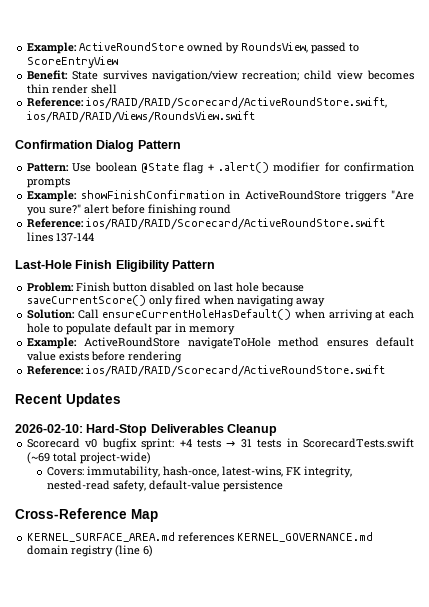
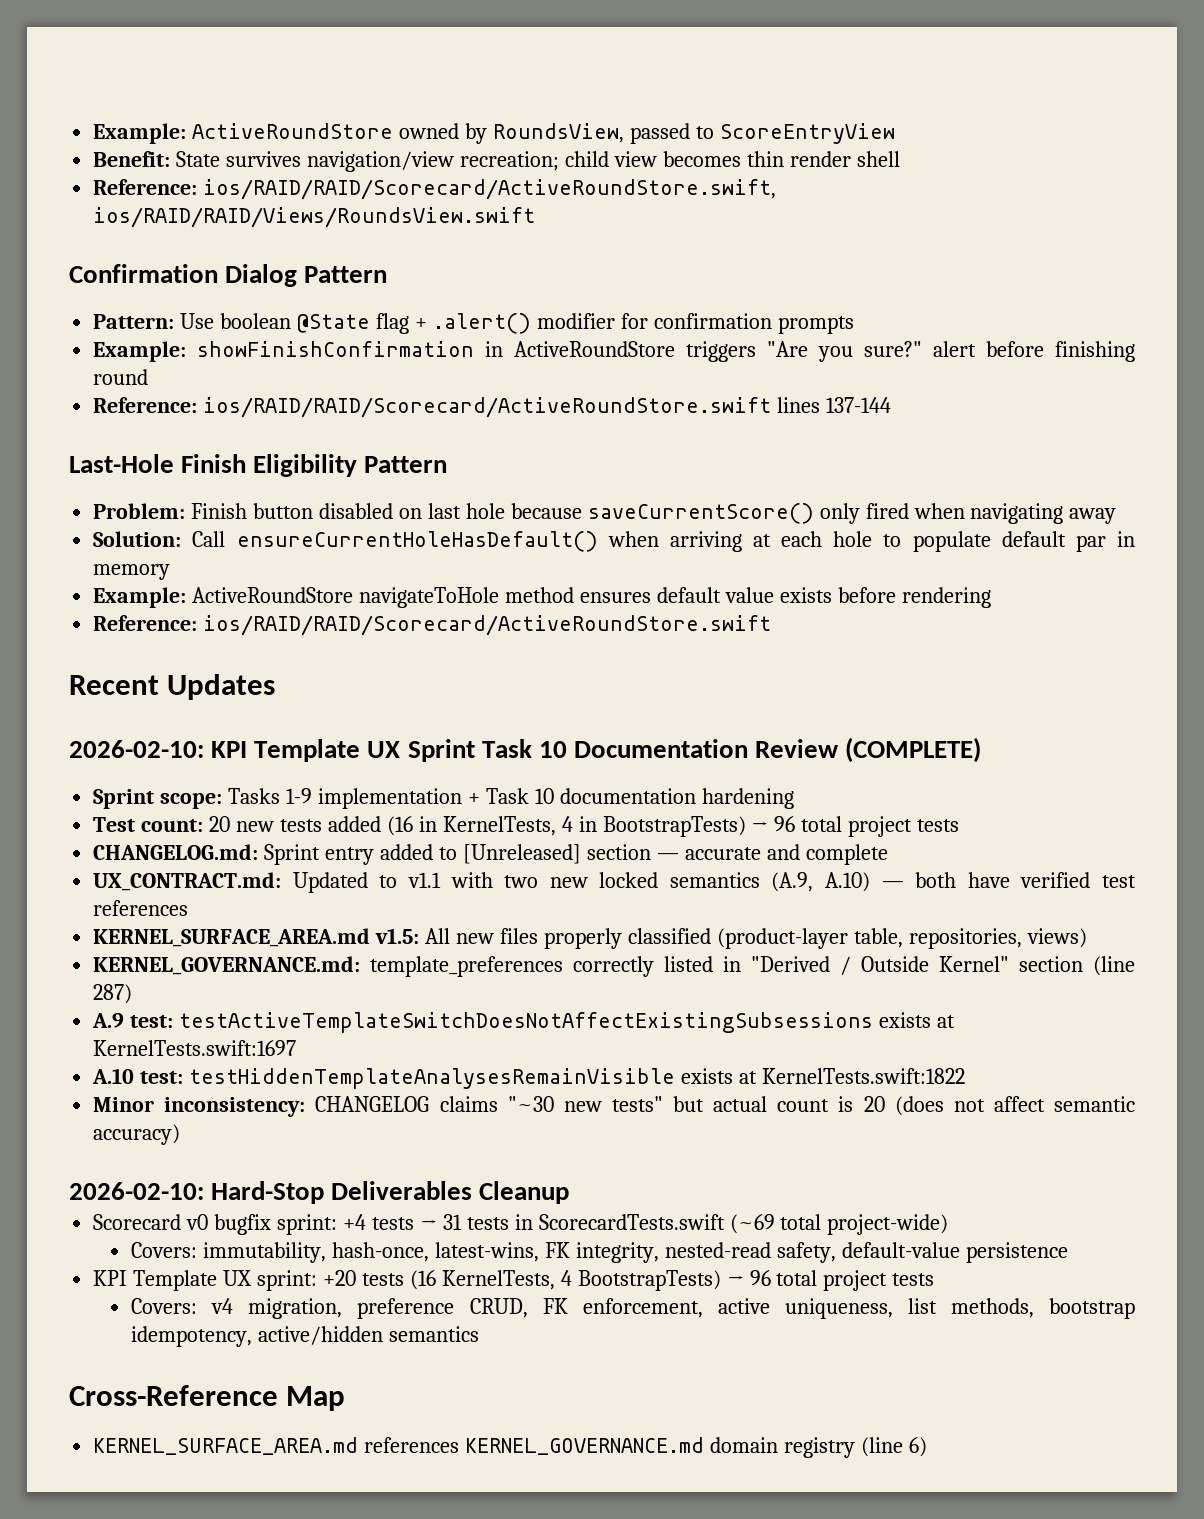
+ 2026-02-10: KPI Template UX Sprint Task 10 Documentation Review (COMPLETE)
+ Sprint scope: Tasks 1-9 implementation + Task 10 documentation hardening
+ Test count: 20 new tests added (16 in KernelTests, 4 in BootstrapTests) → 96 total project tests
+ CHANGELOG.md: Sprint entry added to [Unreleased] section — accurate and complete
+ UX_CONTRACT.md: Updated to v1.1 with two new locked semantics (A.9, A.10) — both have verified test references
+ KERNEL_SURFACE_AREA.md v1.5: All new files properly classified (product-layer table, repositories, views)
+ KERNEL_GOVERNANCE.md: template_preferences correctly listed in "Derived / Outside Kernel" section (line 287)
+ A.9 test: testActiveTemplateSwitchDoesNotAffectExistingSubsessions exists at KernelTests.swift:1697
+ A.10 test: testHiddenTemplateAnalysesRemainVisible exists at KernelTests.swift:1822
+ Minor inconsistency: CHANGELOG claims "~30 new tests" but actual count is 20 (does not affect semantic accuracy)
+ KPI Template UX sprint: +20 tests (16 KernelTests, 4 BootstrapTests) → 96 total project tests
+ Covers: v4 migration, preference CRUD, FK enforcement, active uniqueness, list methods, bootstrap idempotency, active/hidden semantics

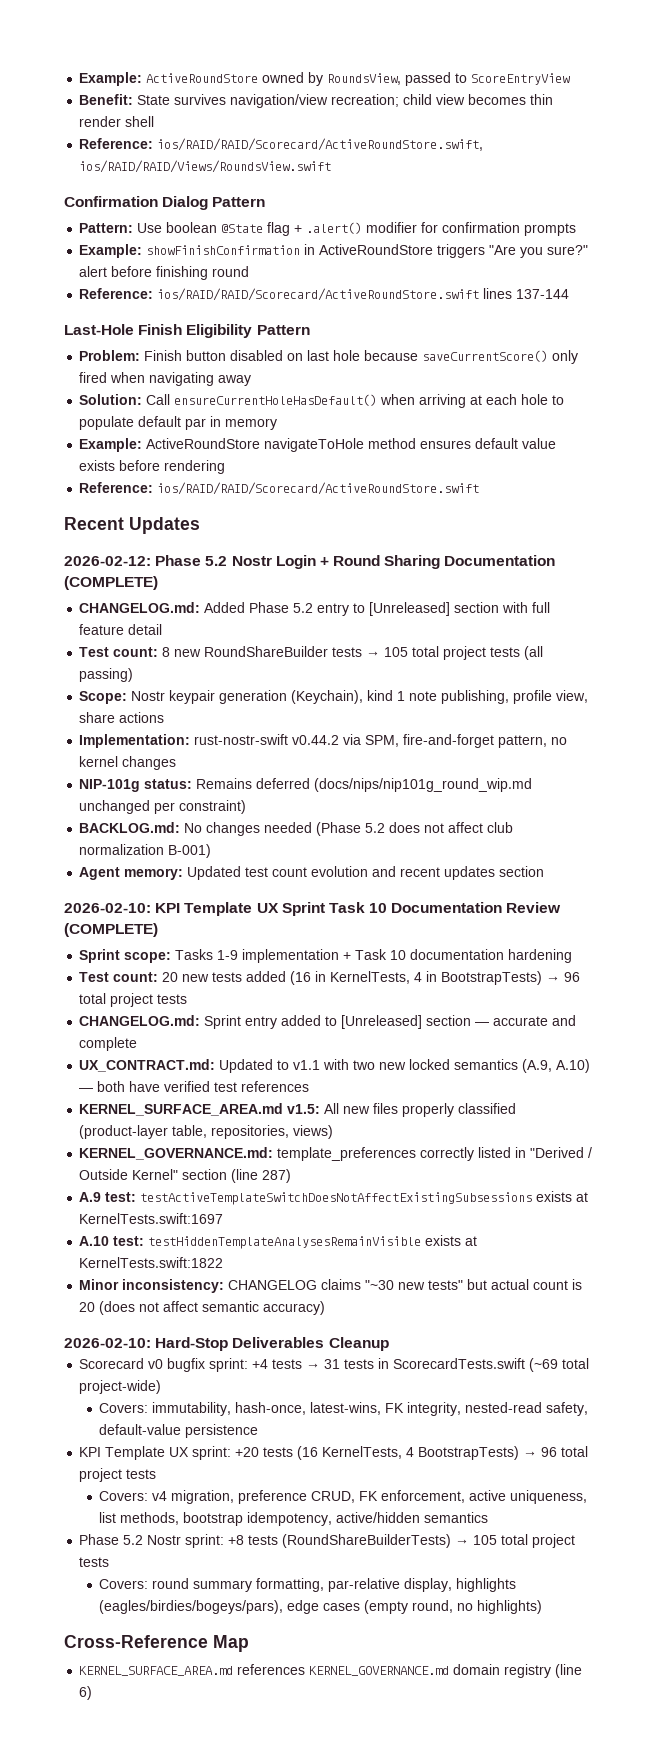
+ 2026-02-12: Phase 5.2 Nostr Login + Round Sharing Documentation (COMPLETE)
+ CHANGELOG.md: Added Phase 5.2 entry to [Unreleased] section with full feature detail
+ Test count: 8 new RoundShareBuilder tests → 105 total project tests (all passing)
+ Scope: Nostr keypair generation (Keychain), kind 1 note publishing, profile view, share actions
+ Implementation: rust-nostr-swift v0.44.2 via SPM, fire-and-forget pattern, no kernel changes
+ NIP-101g status: Remains deferred (docs/nips/nip101g_round_wip.md unchanged per constraint)
+ BACKLOG.md: No changes needed (Phase 5.2 does not affect club normalization B-001)
+ Agent memory: Updated test count evolution and recent updates section
+ Phase 5.2 Nostr sprint: +8 tests (RoundShareBuilderTests) → 105 total project tests
+ Covers: round summary formatting, par-relative display, highlights (eagles/birdies/bogeys/pars), edge cases (empty round, no highlights)

